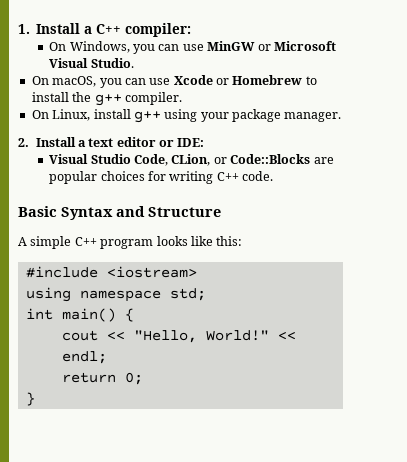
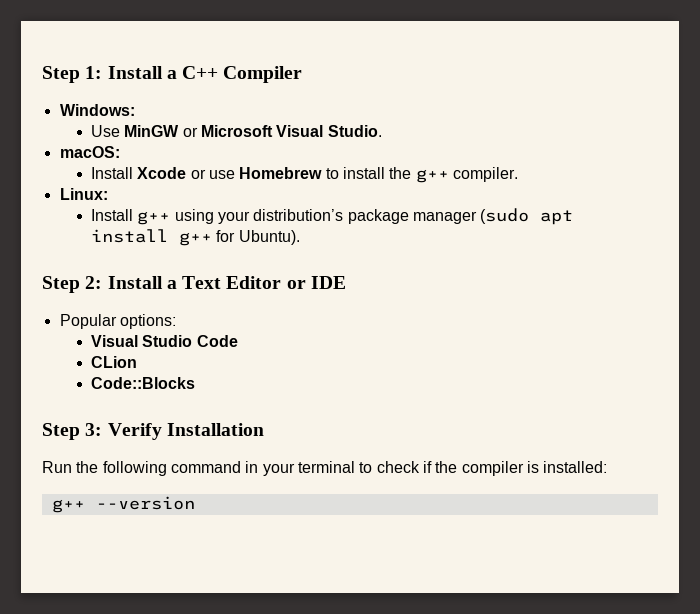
- 1. Install a C++ compiler:
- On Windows, you can use MinGW or Microsoft Visual Studio.
+ Step 1: Install a C++ Compiler
+ Windows:
+ Use MinGW or Microsoft Visual Studio.
- On macOS, you can use Xcode or Homebrew to install the g++ compiler.
+ macOS:
+ Install Xcode or use Homebrew to install the g++ compiler.
- On Linux, install g++ using your package manager.
- 2. Install a text editor or IDE:
- Visual Studio Code, CLion, or Code::Blocks are popular choices for writing C++ code.
- Basic Syntax and Structure
- A simple C++ program looks like this:
- #include <iostream>
- using namespace std;
- int main() {
- cout << "Hello, World!" << endl;
- return 0;
- }
+ Linux:
+ Install g++ using your distribution’s package manager (sudo apt install g++ for Ubuntu).
+ Step 2: Install a Text Editor or IDE
+ Popular options:
+ Visual Studio Code
+ CLion
+ Code::Blocks
+ Step 3: Verify Installation
+ Run the following command in your terminal to check if the compiler is installed:
+ g++ --version

